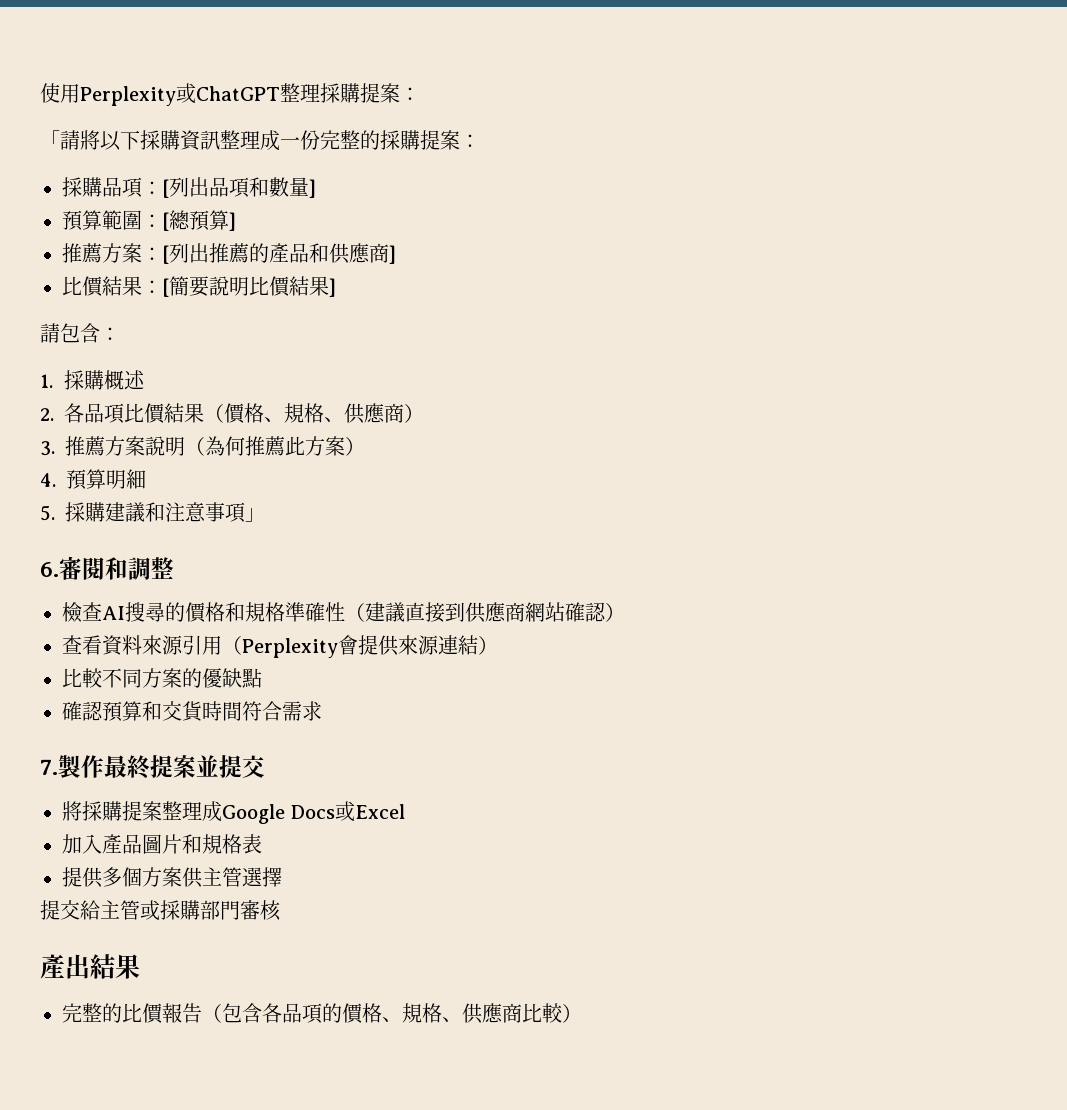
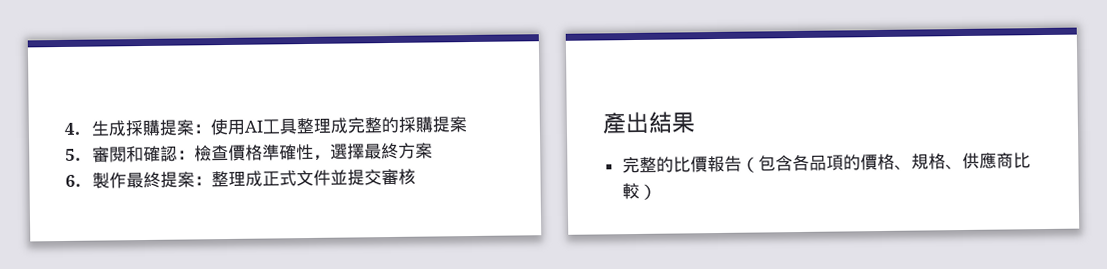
- 使用Perplexity或ChatGPT整理採購提案：
- 「請將以下採購資訊整理成一份完整的採購提案：
- 採購品項：[列出品項和數量]
- 預算範圍：[總預算]
- 推薦方案：[列出推薦的產品和供應商]
- 比價結果：[簡要說明比價結果]
- 請包含：
- 1.採購概述
- 2.各品項比價結果（價格、規格、供應商）
- 3.推薦方案說明（為何推薦此方案）
- 4.預算明細
- 5.採購建議和注意事項」
- 6.審閱和調整
- 檢查AI搜尋的價格和規格準確性（建議直接到供應商網站確認）
- 查看資料來源引用（Perplexity會提供來源連結）
- 比較不同方案的優缺點
- 確認預算和交貨時間符合需求
- 7.製作最終提案並提交
- 將採購提案整理成Google Docs或Excel
- 加入產品圖片和規格表
- 提供多個方案供主管選擇
- 提交給主管或採購部門審核
+ 4.生成採購提案：使用AI工具整理成完整的採購提案
+ 5.審閱和確認：檢查價格準確性，選擇最終方案
+ 6.製作最終提案：整理成正式文件並提交審核

